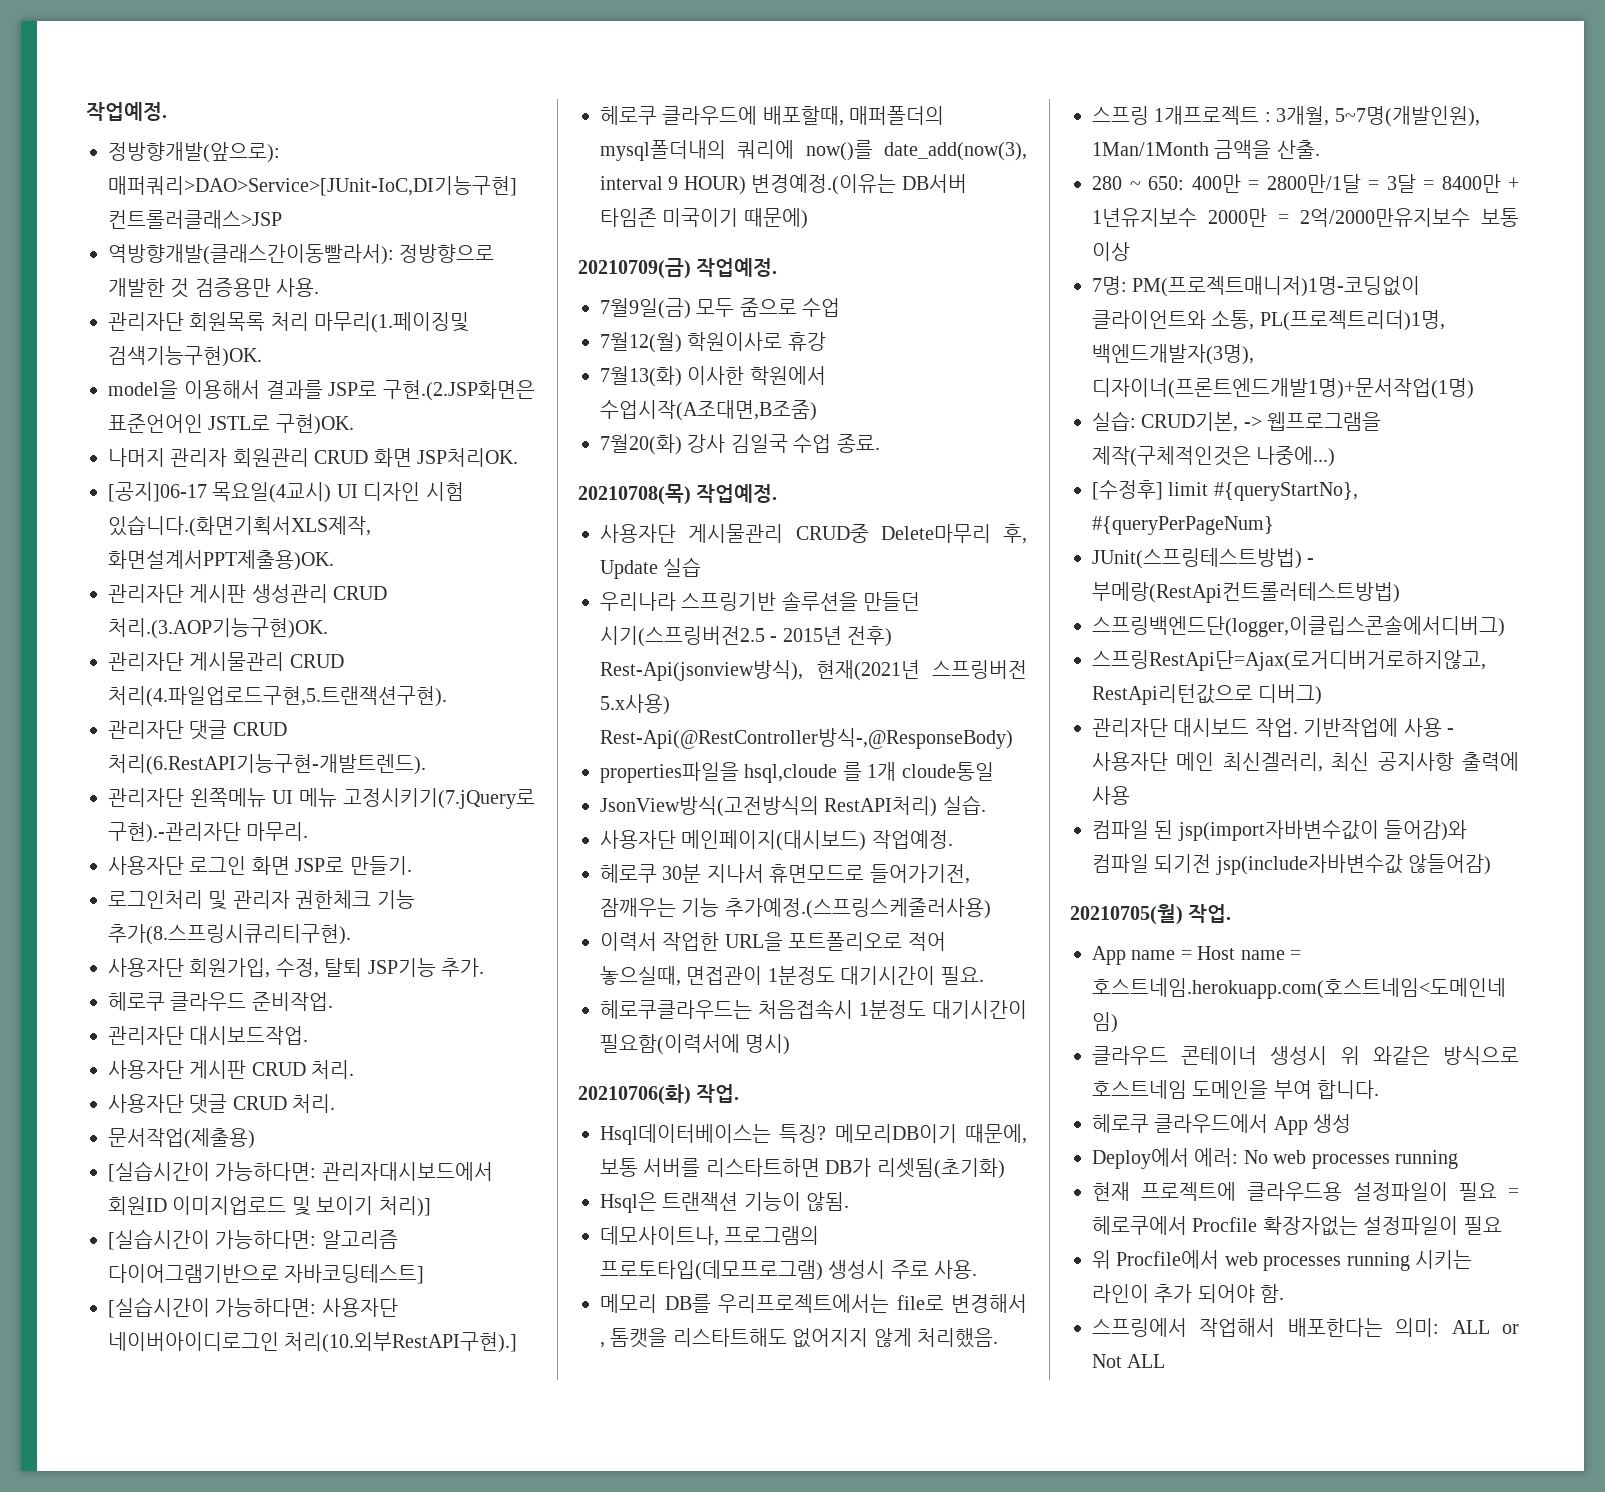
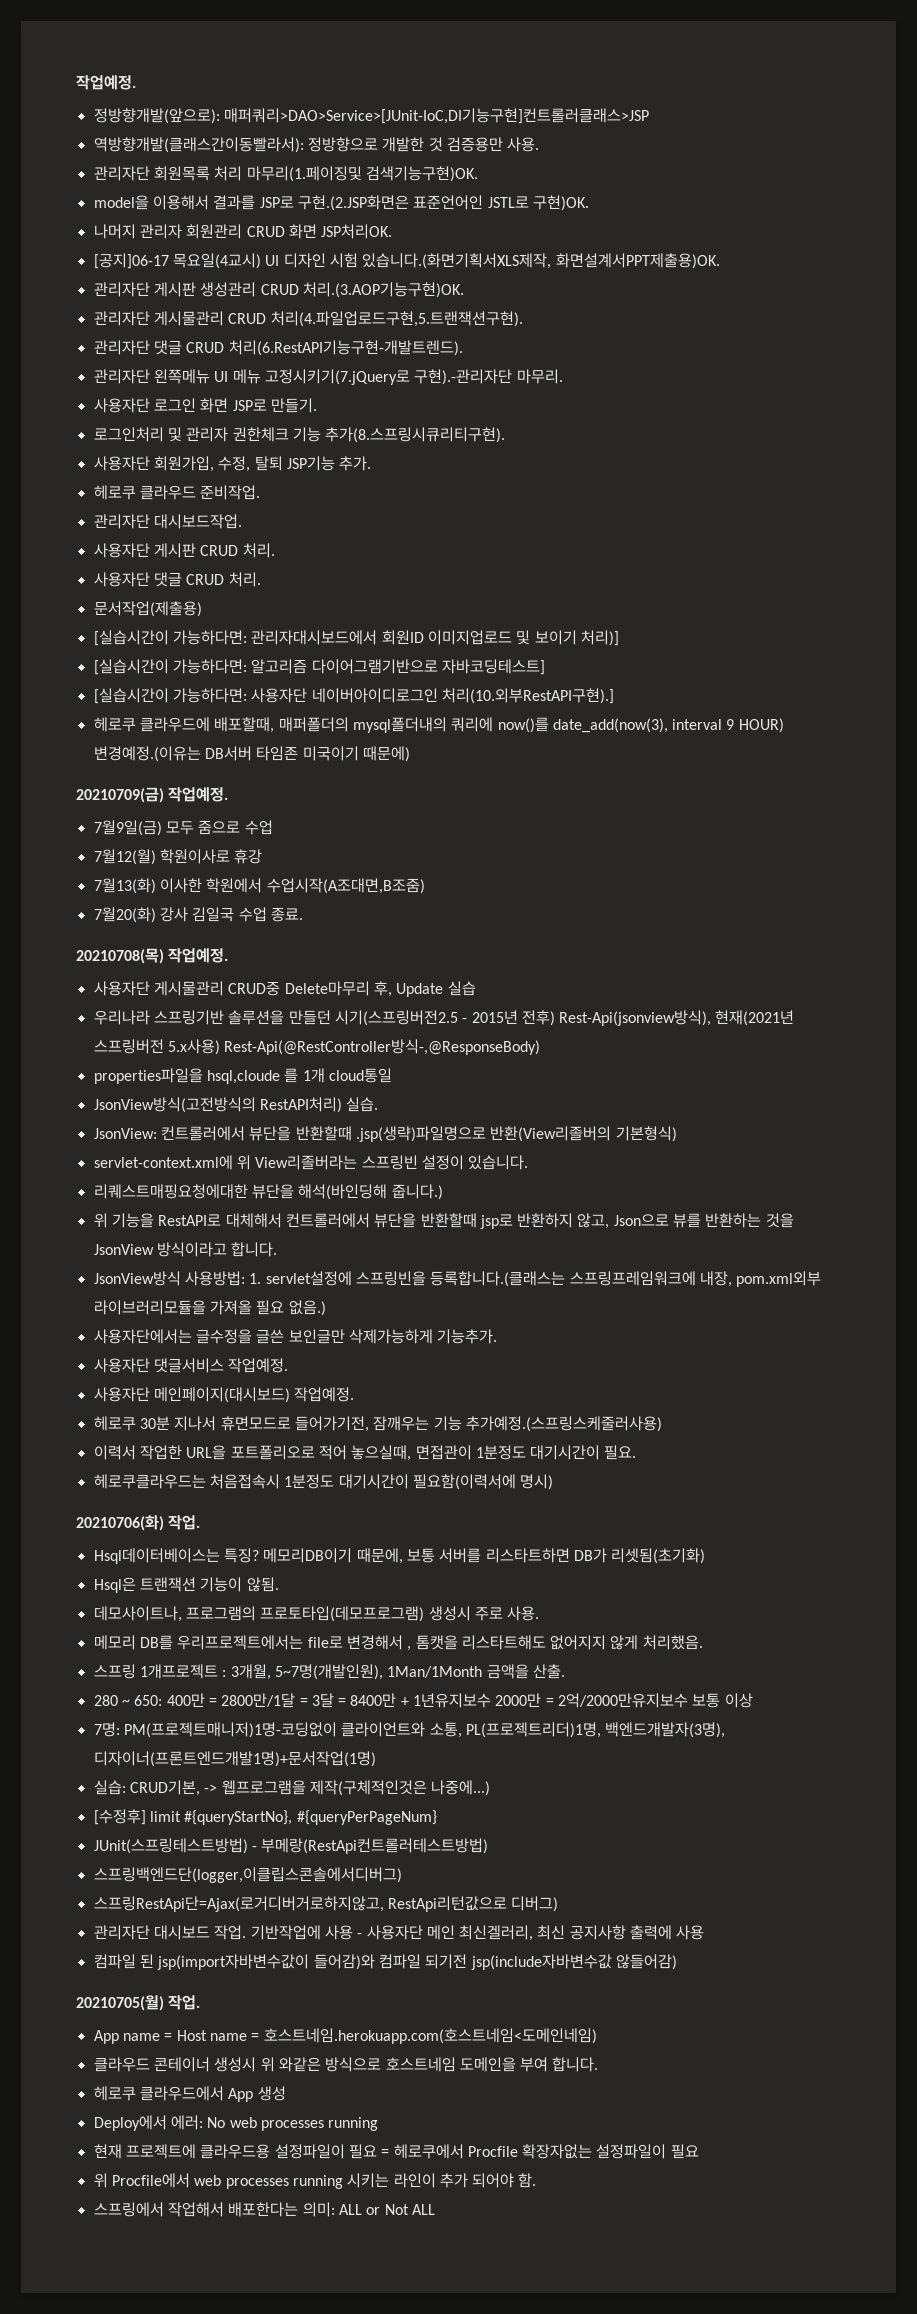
- properties파일을 hsql,cloude 를 1개 cloude통일
+ properties파일을 hsql,cloude 를 1개 cloud통일
+ JsonView: 컨트롤러에서 뷰단을 반환할때 .jsp(생략)파일명으로 반환(View리졸버의 기본형식)
+ servlet-context.xml에 위 View리졸버라는 스프링빈 설정이 있습니다.
+ 리퀘스트매핑요청에대한 뷰단을 해석(바인딩해 줍니다.)
+ 위 기능을 RestAPI로 대체해서 컨트롤러에서 뷰단을 반환할때 jsp로 반환하지 않고, Json으로 뷰를 반환하는 것을 JsonView 방식이라고 합니다.
+ JsonView방식 사용방법: 1. servlet설정에 스프링빈을 등록합니다.(클래스는 스프링프레임워크에 내장, pom.xml외부 라이브러리모듈을 가져올 필요 없음.)
+ 사용자단에서는 글수정을 글쓴 보인글만 삭제가능하게 기능추가.
+ 사용자단 댓글서비스 작업예정.

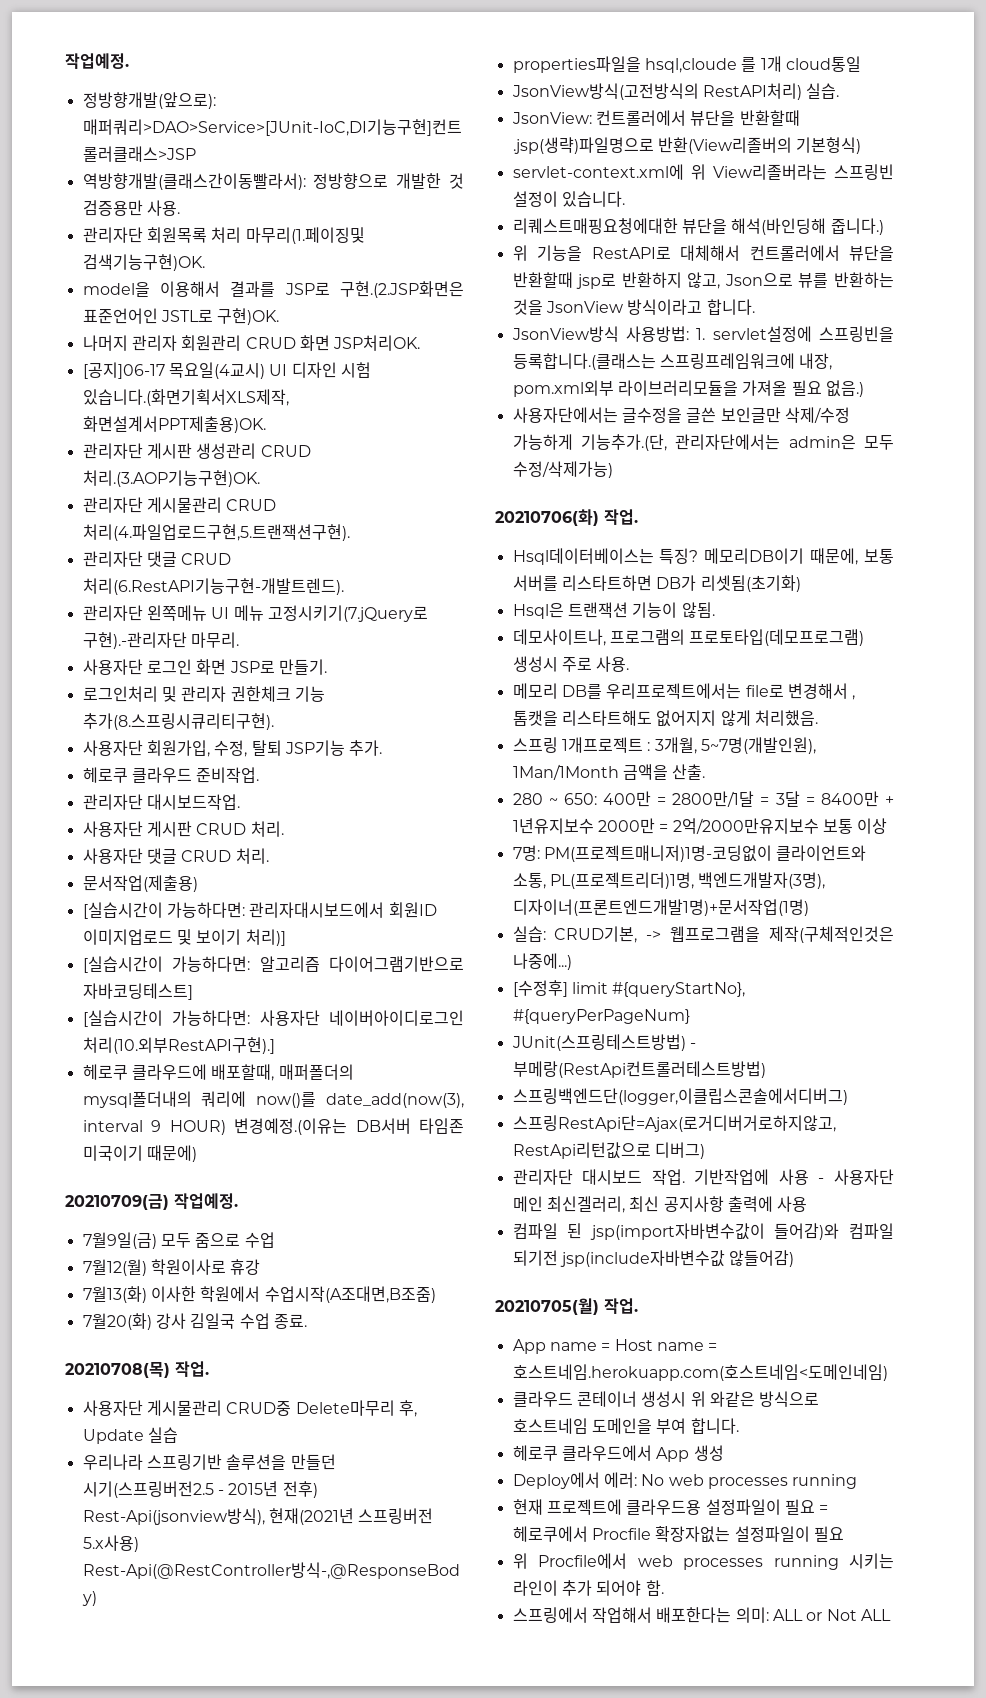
- 20210708(목) 작업예정.
+ 20210708(목) 작업.
- 사용자단에서는 글수정을 글쓴 보인글만 삭제가능하게 기능추가.
- 사용자단 댓글서비스 작업예정.
- 사용자단 메인페이지(대시보드) 작업예정.
- 헤로쿠 30분 지나서 휴면모드로 들어가기전, 잠깨우는 기능 추가예정.(스프링스케줄러사용)
- 이력서 작업한 URL을 포트폴리오로 적어 놓으실때, 면접관이 1분정도 대기시간이 필요.
- 헤로쿠클라우드는 처음접속시 1분정도 대기시간이 필요함(이력서에 명시)
+ 사용자단에서는 글수정을 글쓴 보인글만 삭제/수정 가능하게 기능추가.(단, 관리자단에서는 admin은 모두 수정/삭제가능)

